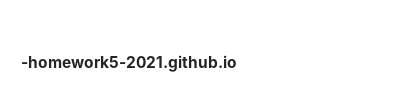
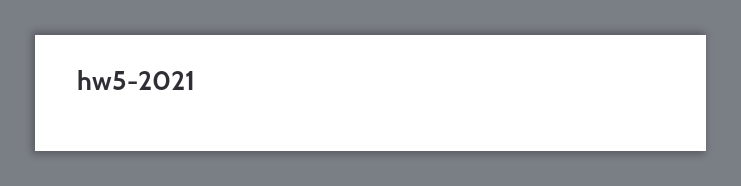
- -homework5-2021.github.io
+ hw5-2021

